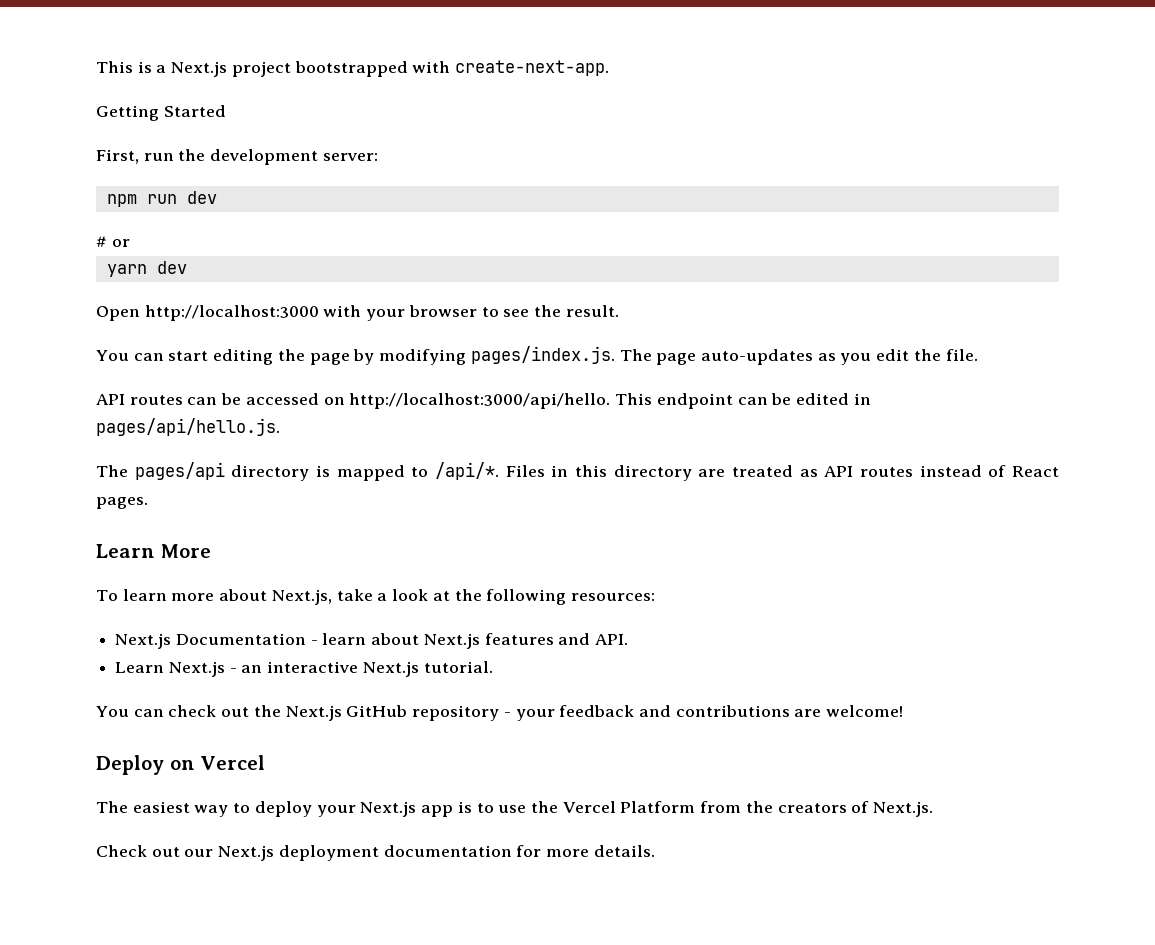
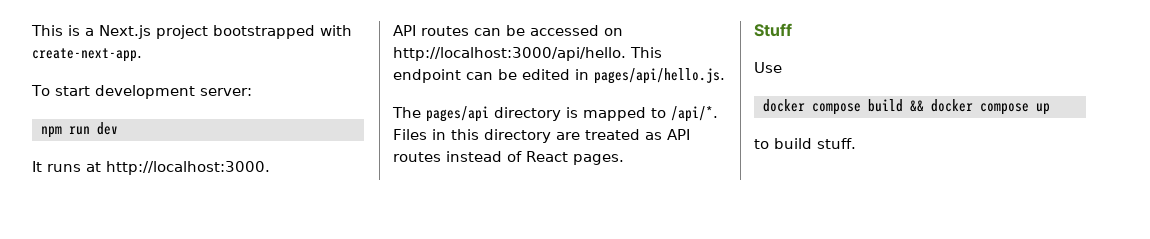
- Getting Started
- First, run the development server:
+ To start development server:
- # or
- yarn dev
- Open http://localhost:3000 with your browser to see the result.
- You can start editing the page by modifying pages/index.js. The page auto-updates as you edit the file.
+ It runs at http://localhost:3000.
- Learn More
- To learn more about Next.js, take a look at the following resources:
- Next.js Documentation - learn about Next.js features and API.
- Learn Next.js - an interactive Next.js tutorial.
- You can check out the Next.js GitHub repository - your feedback and contributions are welcome!
- Deploy on Vercel
- The easiest way to deploy your Next.js app is to use the Vercel Platform from the creators of Next.js.
- Check out our Next.js deployment documentation for more details.
+ Stuff
+ Use
+ docker compose build && docker compose up
+ to build stuff.

